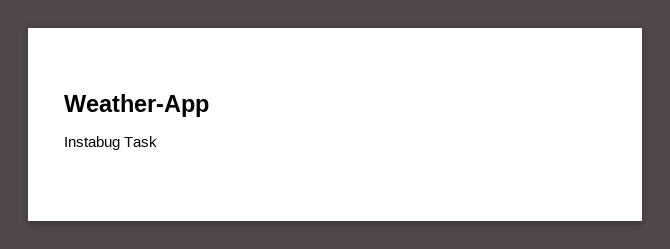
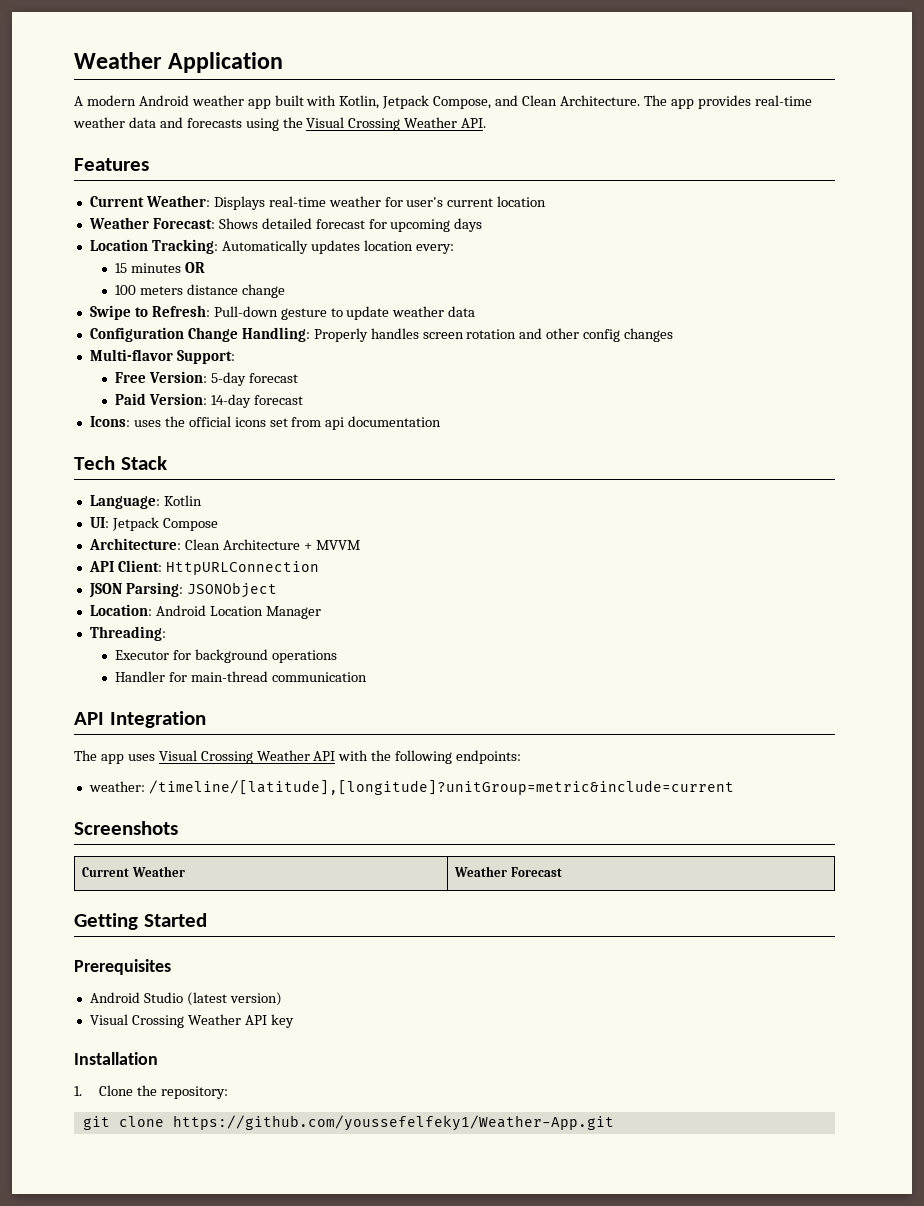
- Weather-App
- Instabug Task
+ Weather Application
+ A modern Android weather app built with Kotlin, Jetpack Compose, and Clean Architecture. The app provides real-time weather data and forecasts using the Visual Crossing Weather API.
+ Features
+ Current Weather: Displays real-time weather for user's current location
+ Weather Forecast: Shows detailed forecast for upcoming days
+ Location Tracking: Automatically updates location every:
+ 15 minutes OR
+ 100 meters distance change
+ Swipe to Refresh: Pull-down gesture to update weather data
+ Configuration Change Handling: Properly handles screen rotation and other config changes
+ Multi-flavor Support:
+ Free Version: 5-day forecast
+ Paid Version: 14-day forecast
+ Icons: uses the official icons set from api documentation
+ Tech Stack
+ Language: Kotlin
+ UI: Jetpack Compose
+ Architecture: Clean Architecture + MVVM
+ API Client: HttpURLConnection
+ JSON Parsing: JSONObject
+ Location: Android Location Manager
+ Threading:
+ Executor for background operations
+ Handler for main-thread communication
+ API Integration
+ The app uses Visual Crossing Weather API with the following endpoints:
+ weather: /timeline/[latitude],[longitude]?unitGroup=metric&include=current
+ Screenshots
+ Current Weather | Weather Forecast
+ Getting Started
+ Prerequisites
+ Android Studio (latest version)
+ Visual Crossing Weather API key
+ Installation
+ 1. Clone the repository:
+ git clone https://github.com/youssefelfeky1/Weather-App.git

